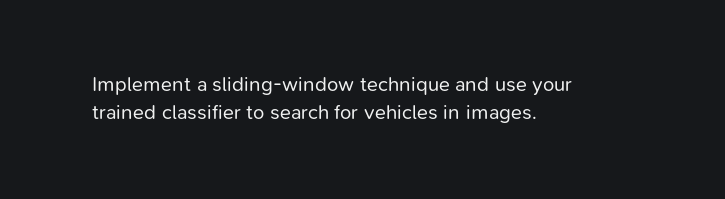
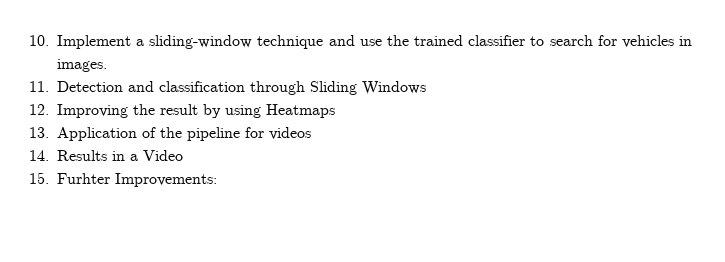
- Implement a sliding-window technique and use your trained classifier to search for vehicles in images.
+ 10. Implement a sliding-window technique and use the trained classifier to search for vehicles in images.
+ 11. Detection and classification through Sliding Windows
+ 12. Improving the result by using Heatmaps
+ 13. Application of the pipeline for videos
+ 14. Results in a Video
+ 15. Furhter Improvements:

